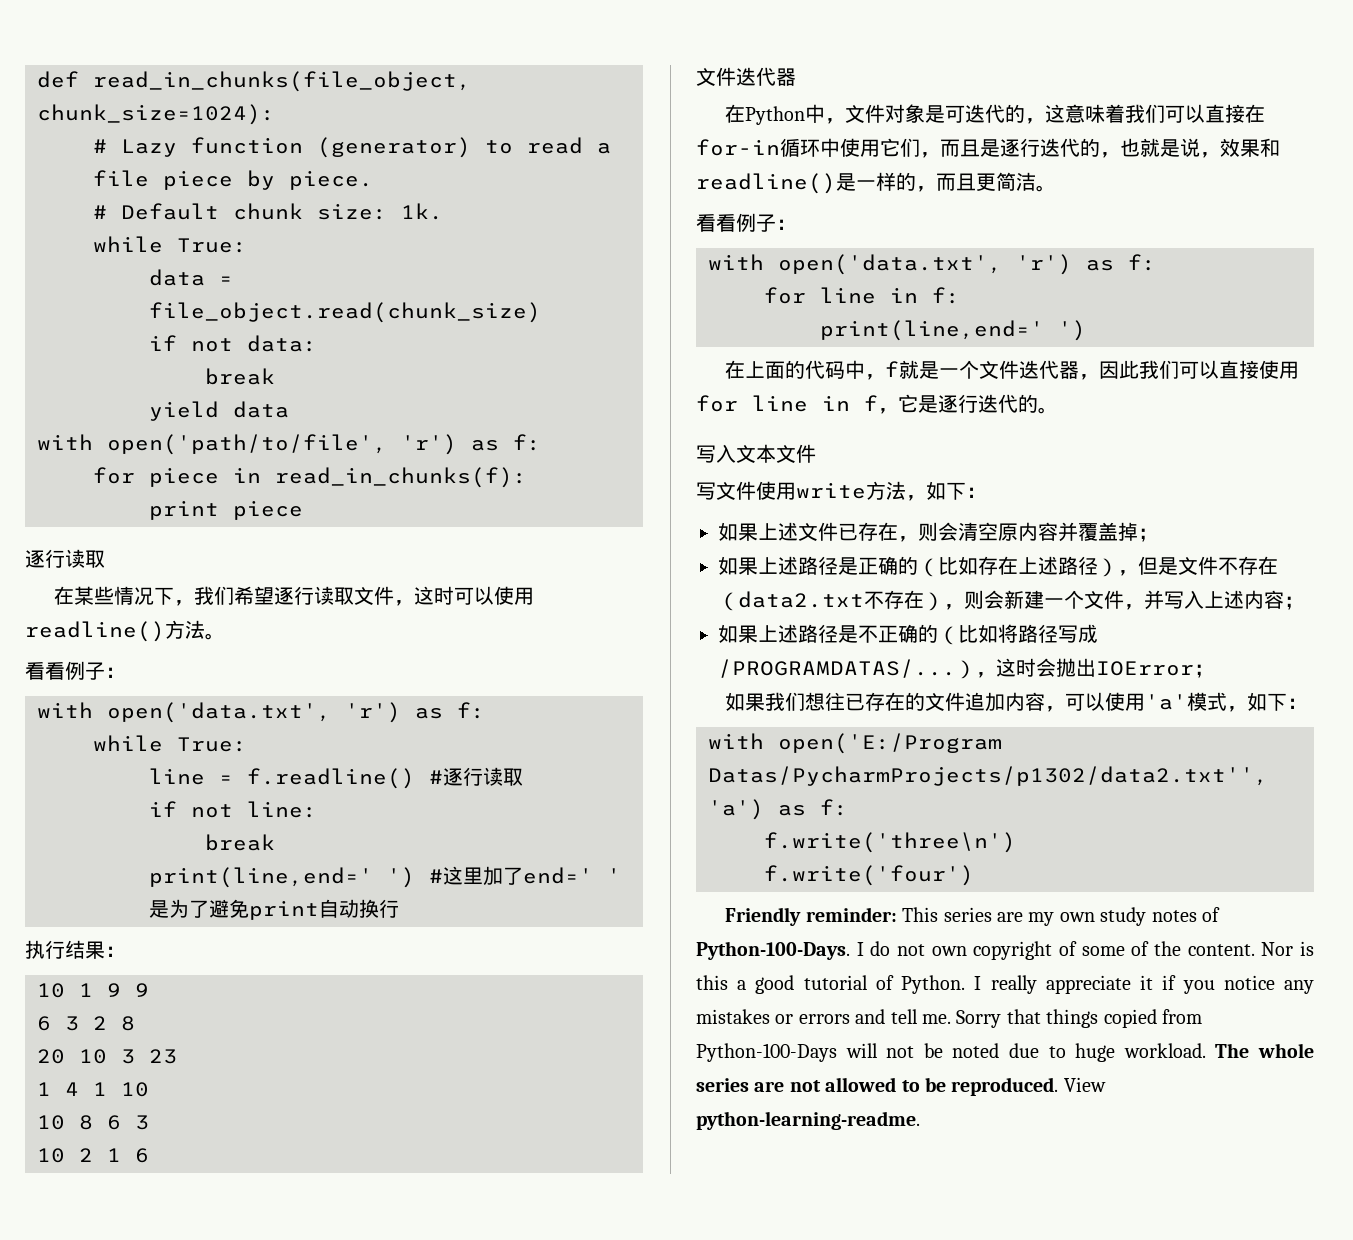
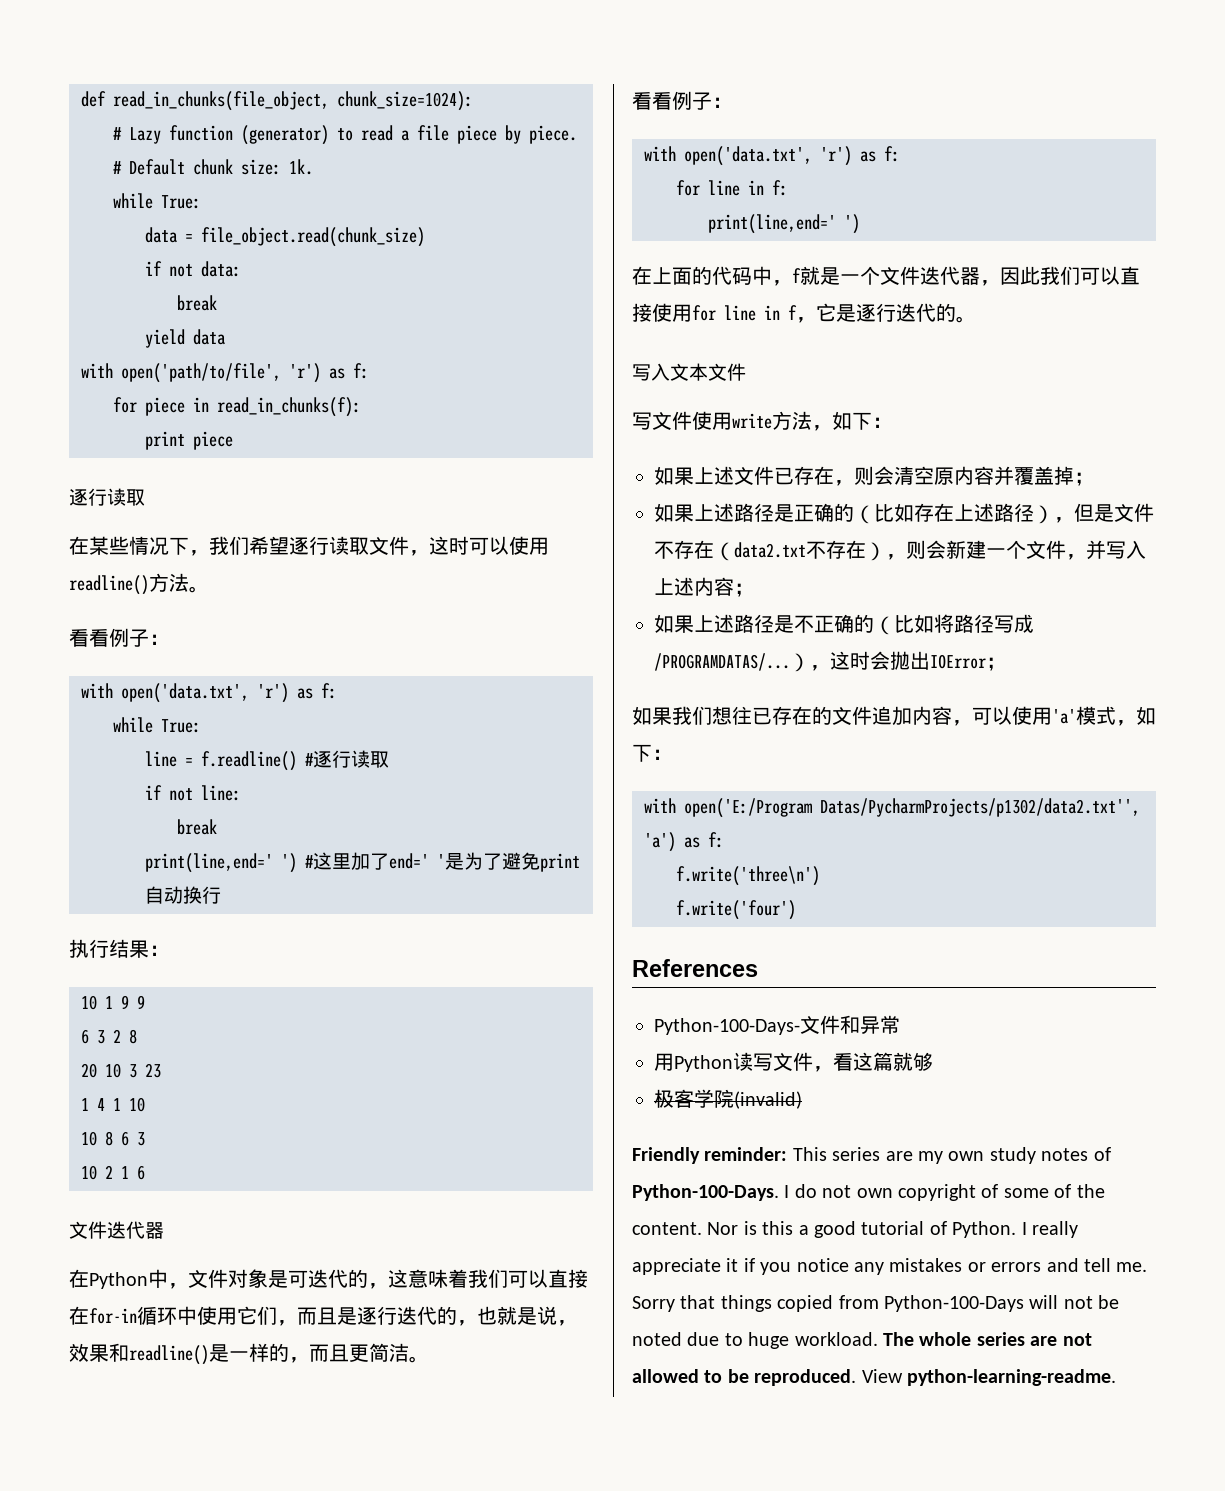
+ References
+ Python-100-Days-文件和异常
+ 用Python读写文件，看这篇就够
+ 极客学院(invalid)

